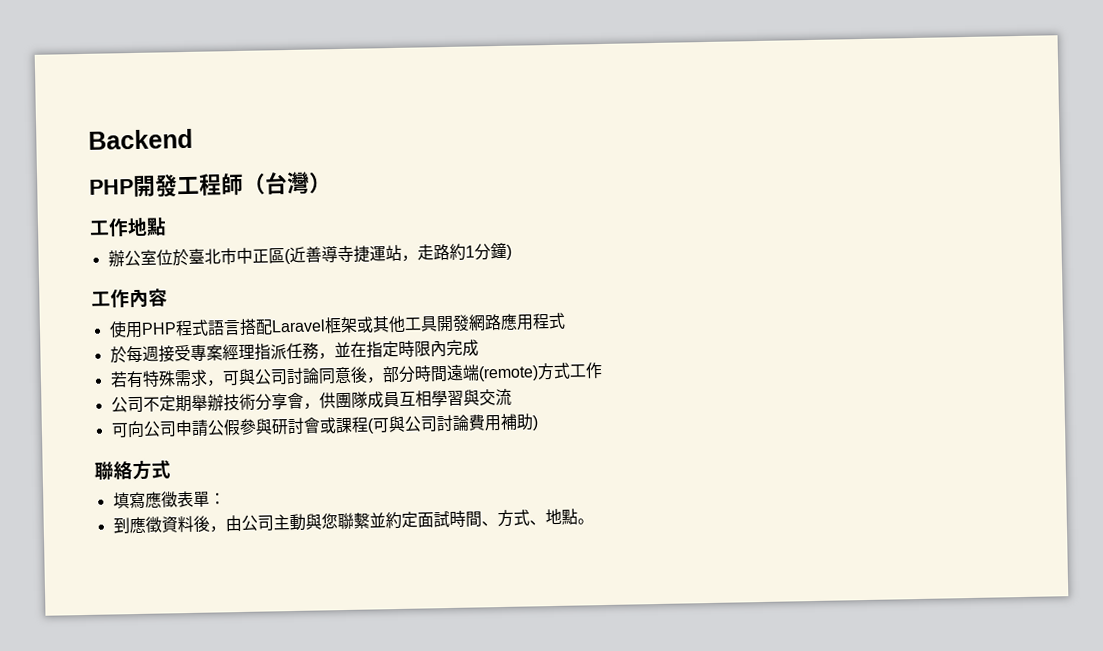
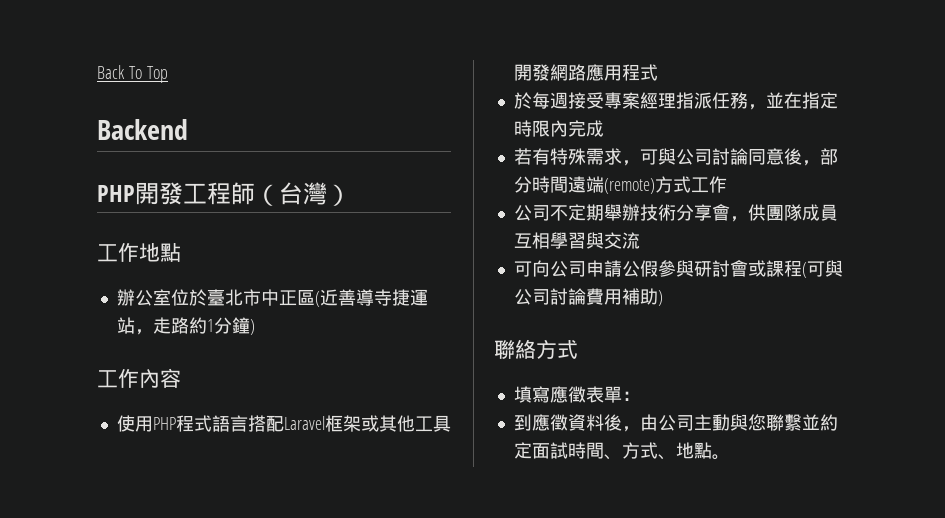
+ Back To Top

